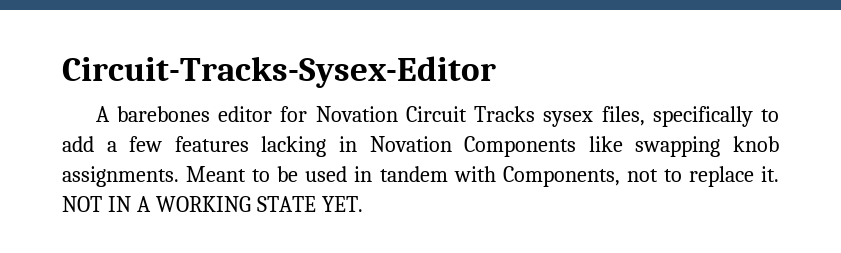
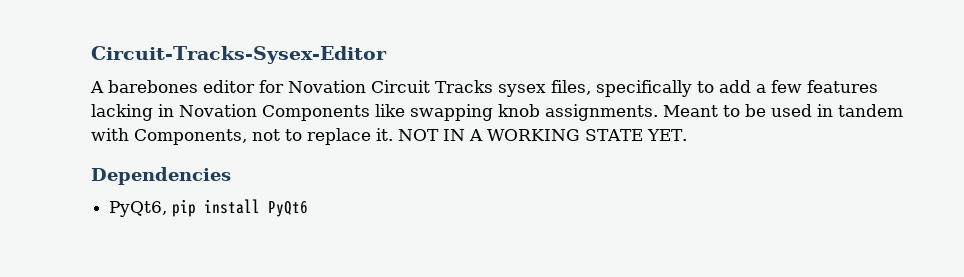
+ Dependencies
+ PyQt6, pip install PyQt6

